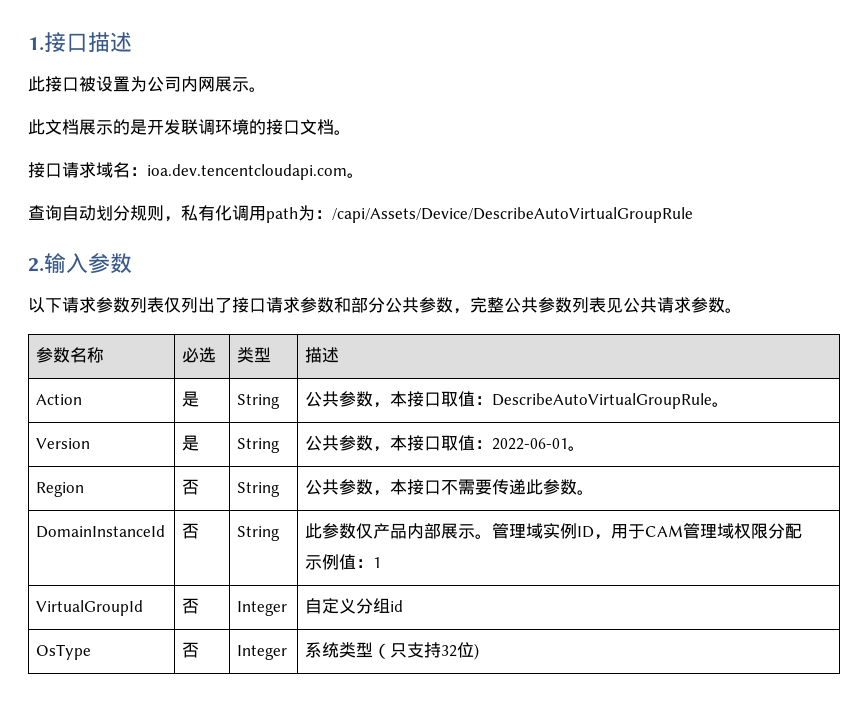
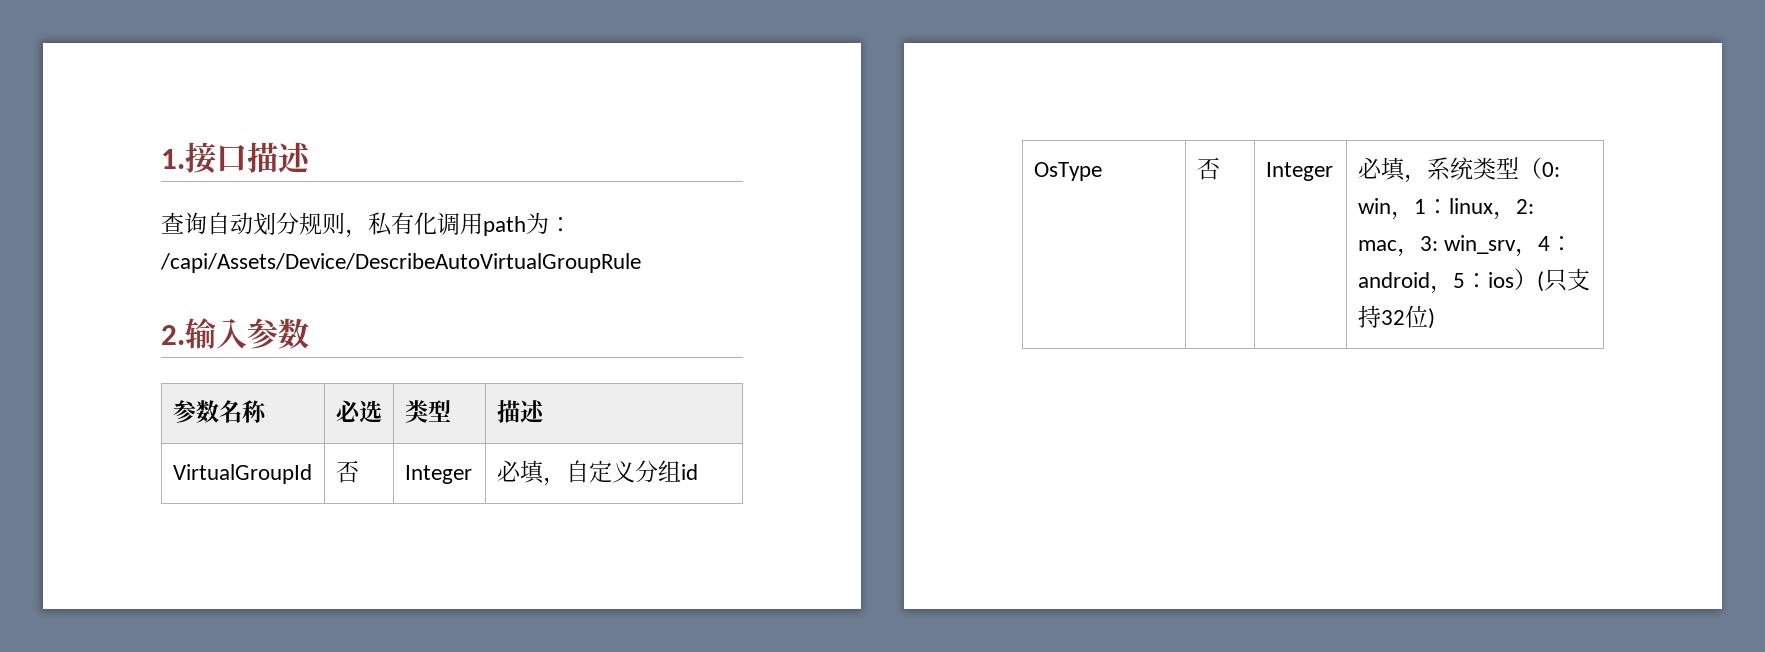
- 此接口被设置为公司内网展示。
- 此文档展示的是开发联调环境的接口文档。
- 接口请求域名：ioa.dev.tencentcloudapi.com。
- 以下请求参数列表仅列出了接口请求参数和部分公共参数，完整公共参数列表见公共请求参数。
- Action | 是 | String | 公共参数，本接口取值：DescribeAutoVirtualGroupRule。
- Version | 是 | String | 公共参数，本接口取值：2022-06-01。
- Region | 否 | String | 公共参数，本接口不需要传递此参数。
- DomainInstanceId | 否 | String | 此参数仅产品内部展示。管理域实例ID，用于CAM管理域权限分配
- 示例值：1
- VirtualGroupId | 否 | Integer | 自定义分组id
+ VirtualGroupId | 否 | Integer | 必填，自定义分组id
- OsType | 否 | Integer | 系统类型（只支持32位)
+ OsType | 否 | Integer | 必填，系统类型（0: win，1：linux，2: mac，3: win_srv，4：android，5：ios）(只支持32位)

